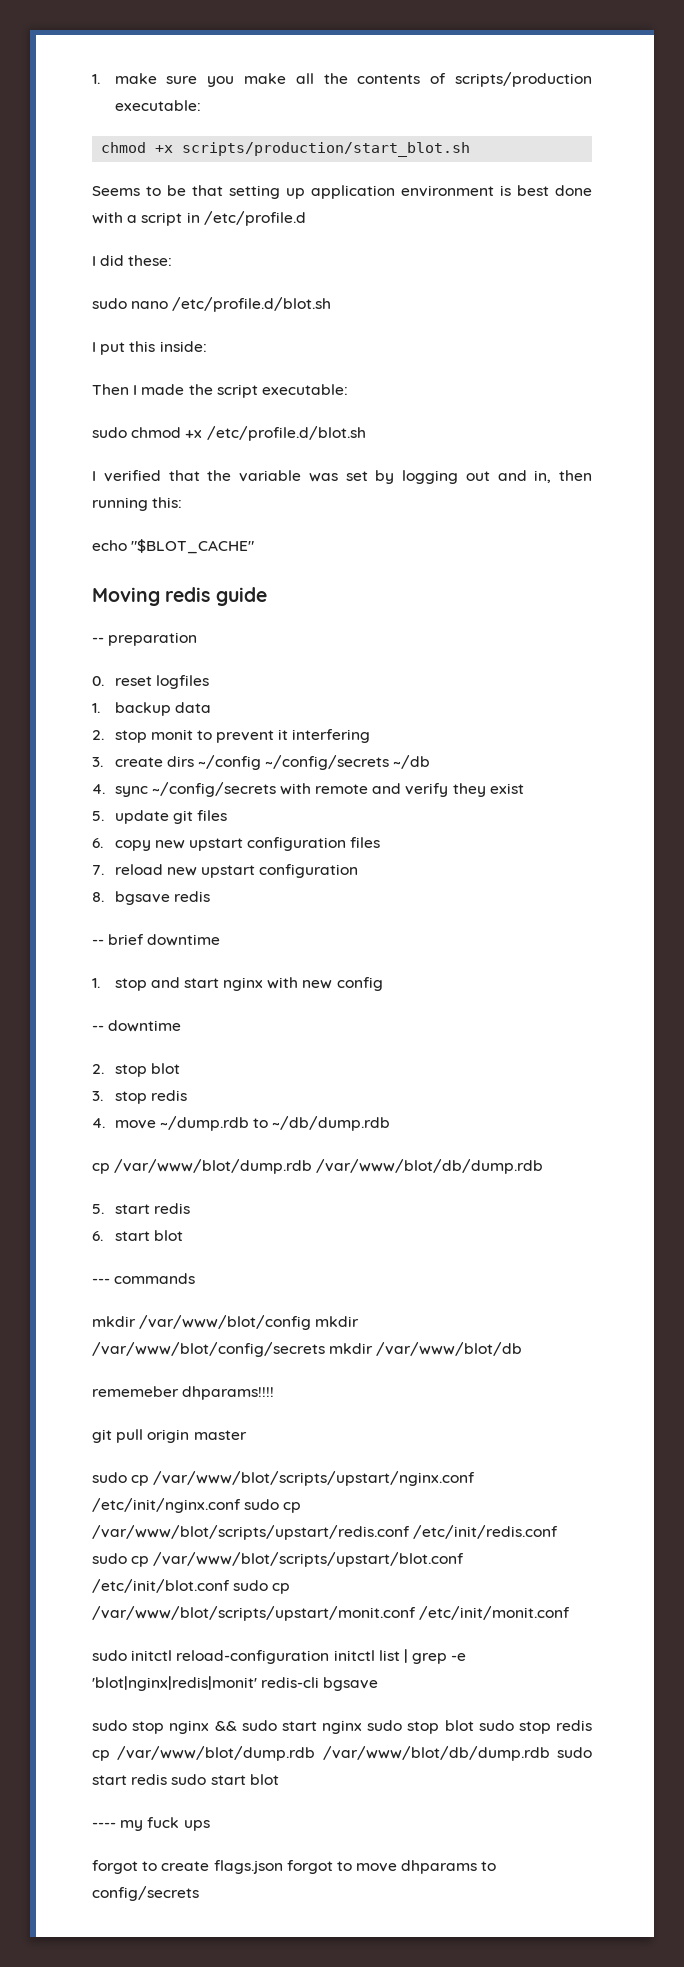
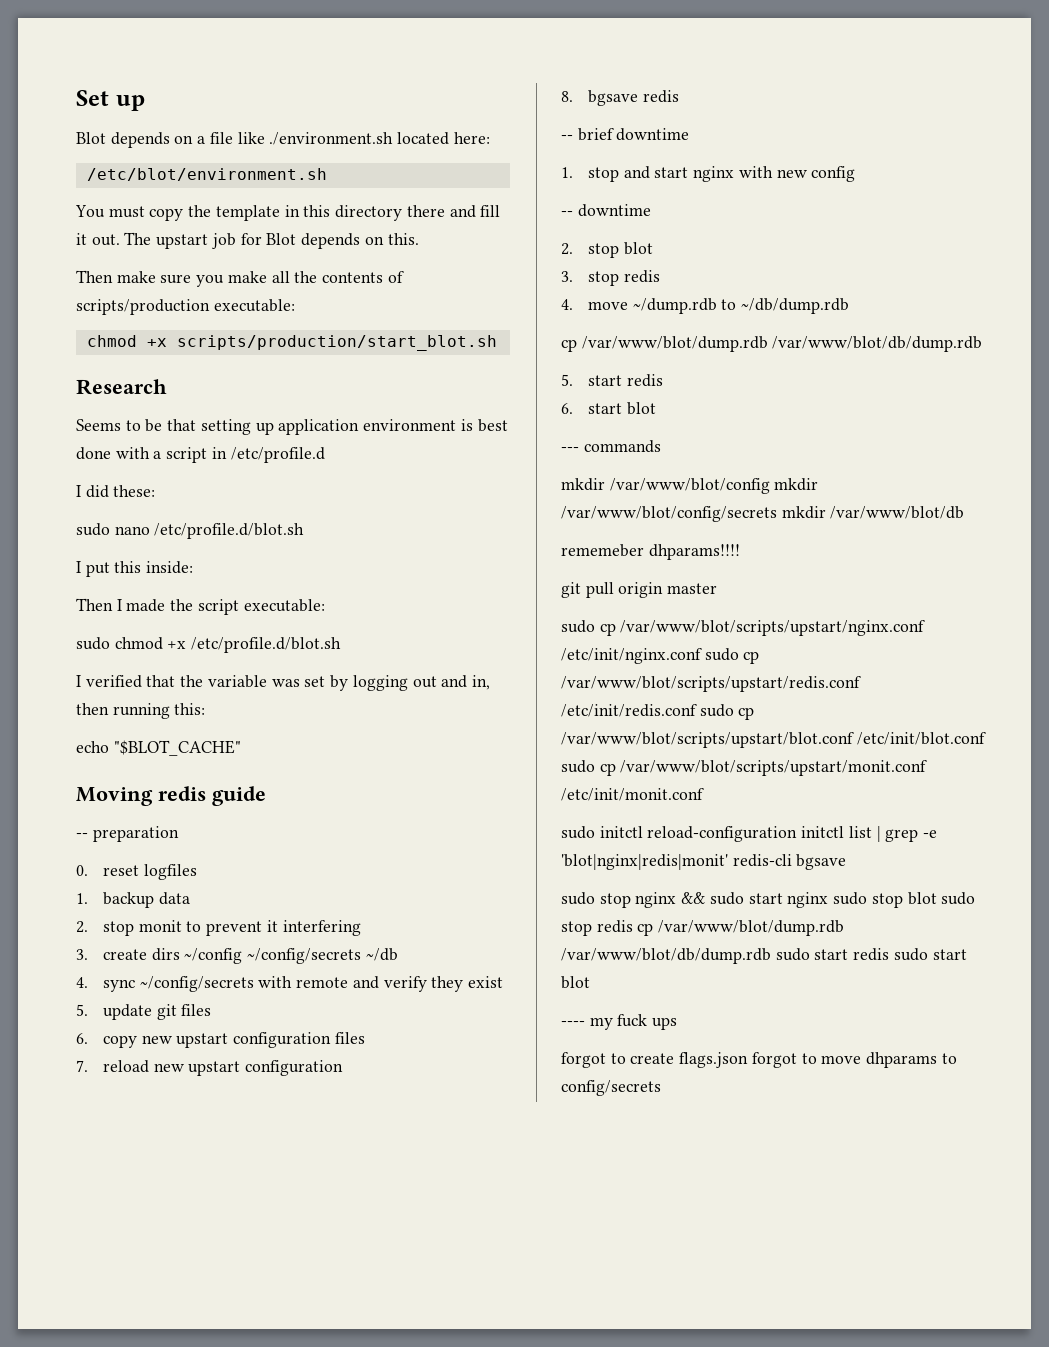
- 1. make sure you make all the contents of scripts/production executable:
+ Set up
+ Blot depends on a file like ./environment.sh located here:
+ /etc/blot/environment.sh
+ You must copy the template in this directory there and fill it out. The upstart job for Blot depends on this.
+ Then make sure you make all the contents of scripts/production executable:
+ Research

